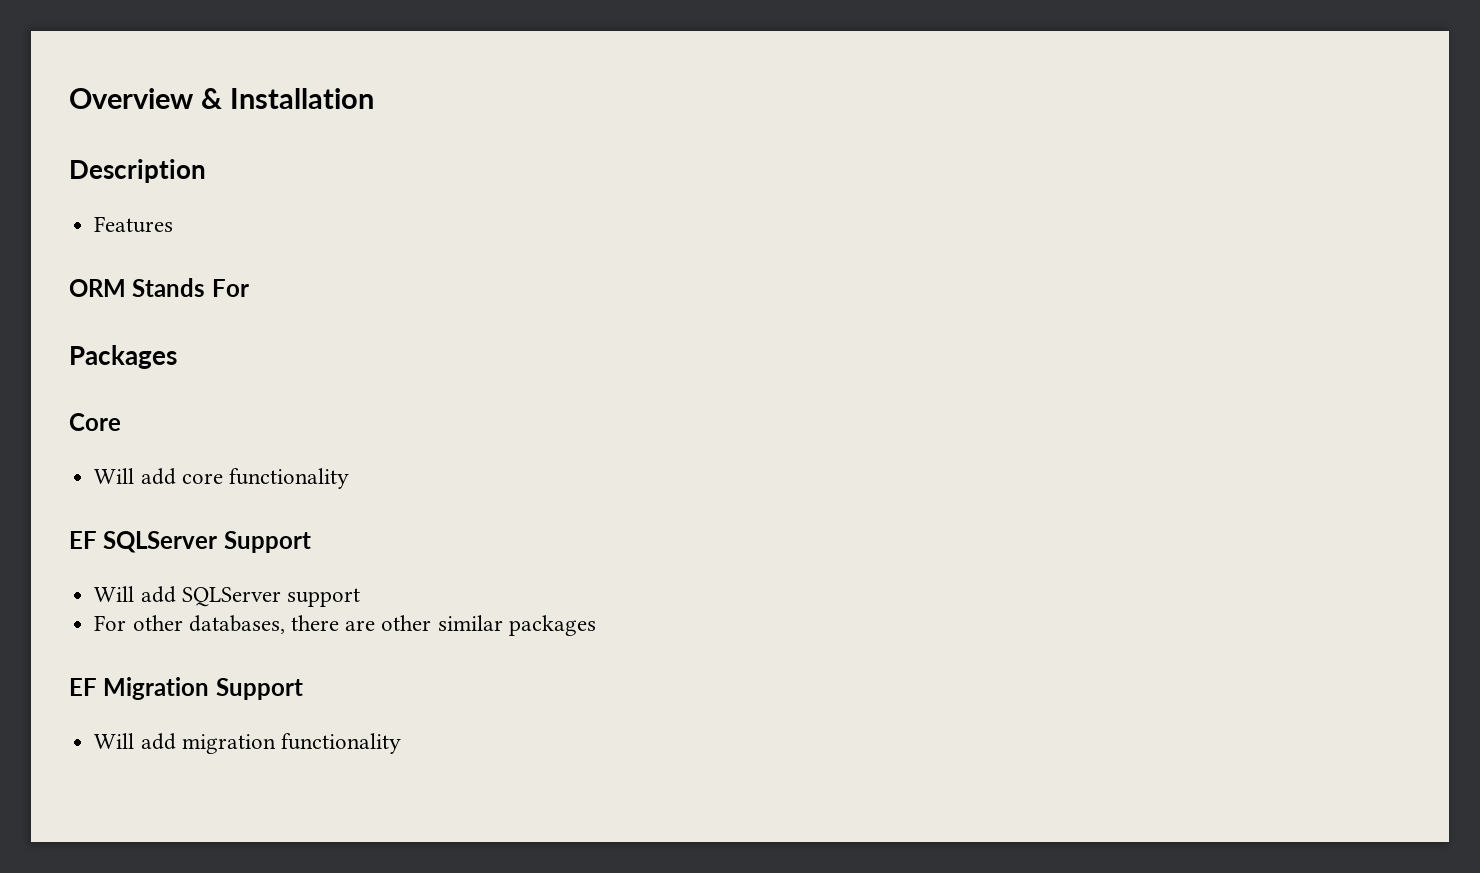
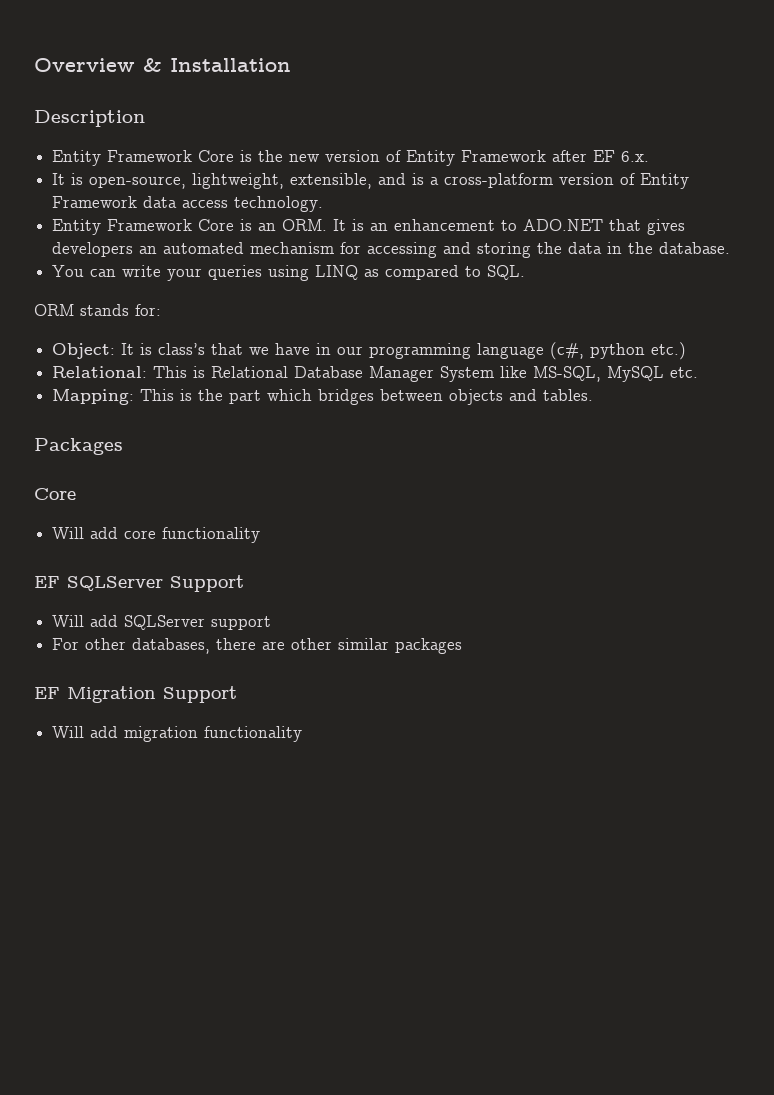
- Features
- ORM Stands For
+ Entity Framework Core is the new version of Entity Framework after EF 6.x.
+ It is open-source, lightweight, extensible, and is a cross-platform version of Entity Framework data access technology.
+ Entity Framework Core is an ORM. It is an enhancement to ADO.NET that gives developers an automated mechanism for accessing and storing the data in the database.
+ You can write your queries using LINQ as compared to SQL.
+ ORM stands for:
+ Object: It is class’s that we have in our programming language (c#, python etc.)
+ Relational: This is Relational Database Manager System like MS-SQL, MySQL etc.
+ Mapping: This is the part which bridges between objects and tables.

